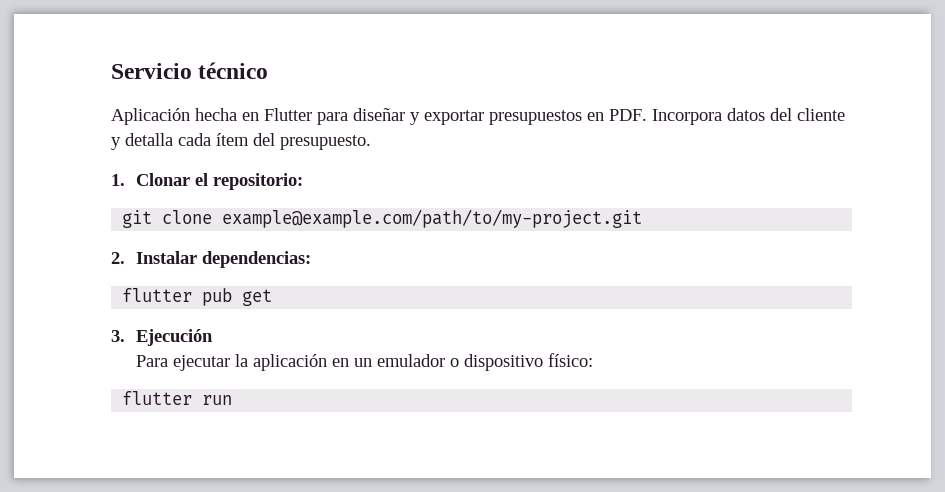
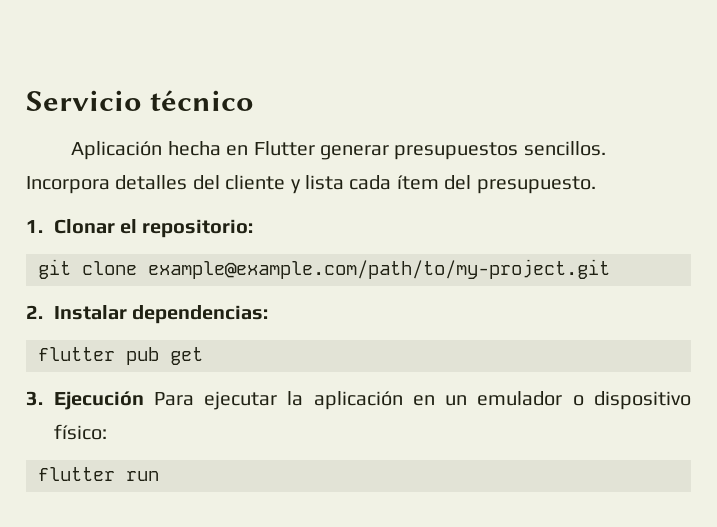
- Aplicación hecha en Flutter para diseñar y exportar presupuestos en PDF. Incorpora datos del cliente y detalla cada ítem del presupuesto.
+ Aplicación hecha en Flutter generar presupuestos sencillos. Incorpora detalles del cliente y lista cada ítem del presupuesto.
- 3. Ejecución
- Para ejecutar la aplicación en un emulador o dispositivo físico:
+ 3. Ejecución Para ejecutar la aplicación en un emulador o dispositivo físico:

